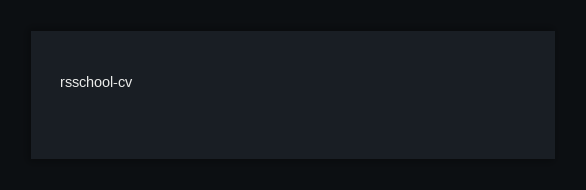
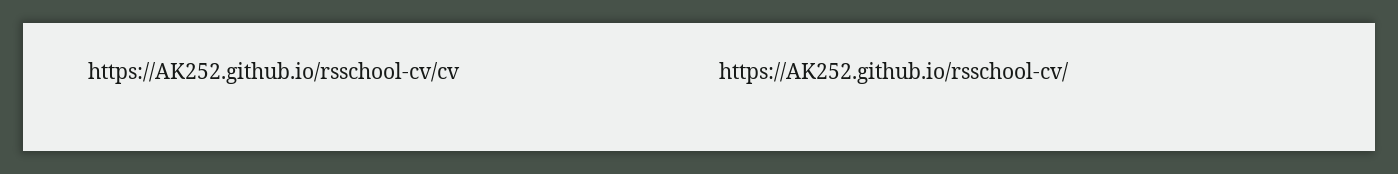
- rsschool-cv
+ https://AK252.github.io/rsschool-cv/cv https://AK252.github.io/rsschool-cv/

